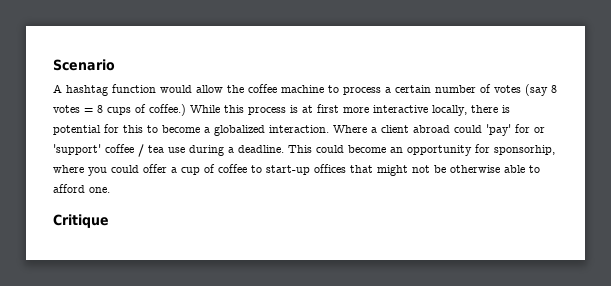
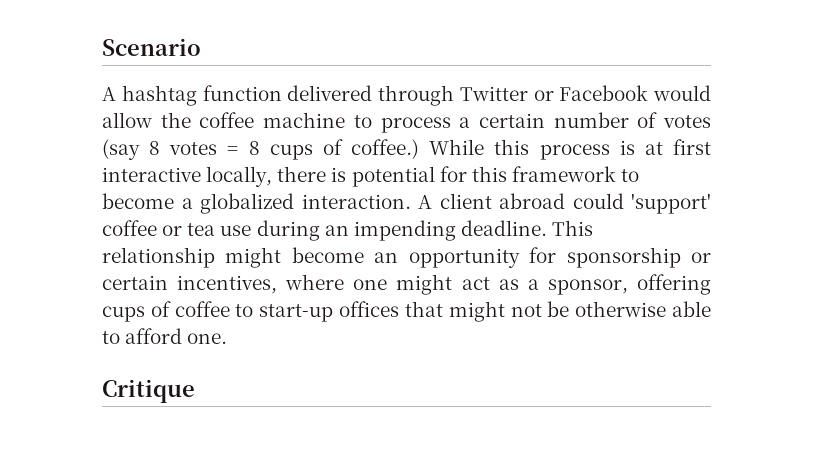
- A hashtag function would allow the coffee machine to process a certain number of votes (say 8 votes = 8 cups of coffee.)
+ A hashtag function delivered through Twitter or Facebook would allow the coffee machine to process a certain number of votes (say 8 votes = 8 cups of coffee.)
- While this process is at first more interactive locally, there is potential for this to become a globalized interaction.
+ While this process is at first interactive locally, there is potential for this framework to become a globalized interaction.
- Where a client abroad could 'pay' for or 'support' coffee / tea use during a deadline. This could become an opportunity for sponsorhip, where you could offer a cup of coffee to start-up offices that might not be otherwise able to afford one.
+ A client abroad could 'support' coffee or tea use during an impending deadline. This relationship might become an opportunity for sponsorship or certain incentives, where one might act as a sponsor, offering cups of coffee to start-up offices that might not be otherwise able to afford one.

